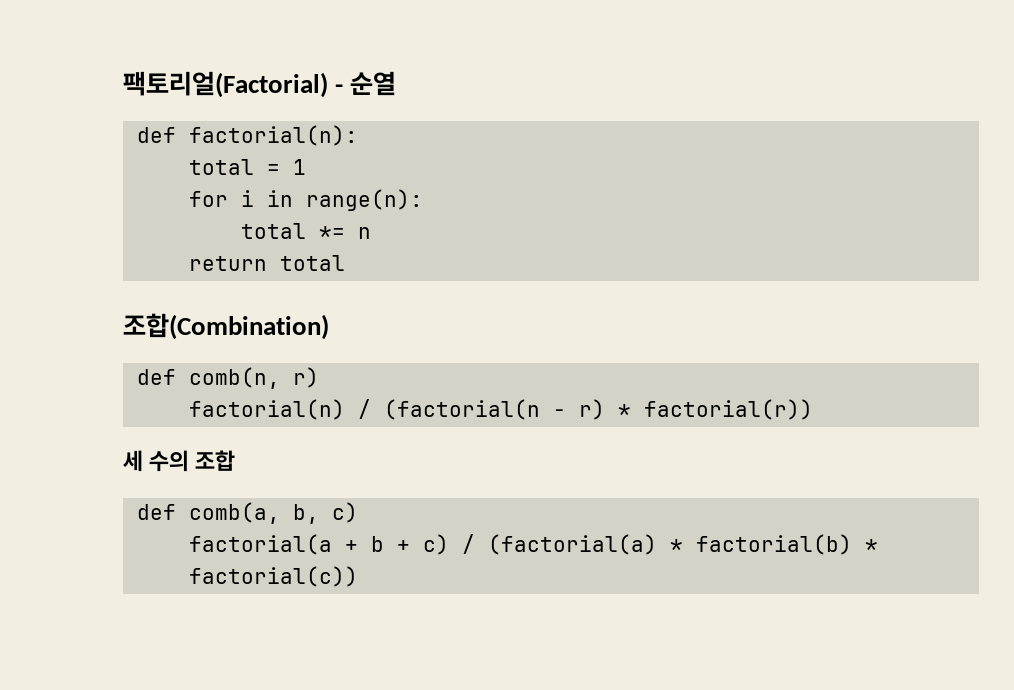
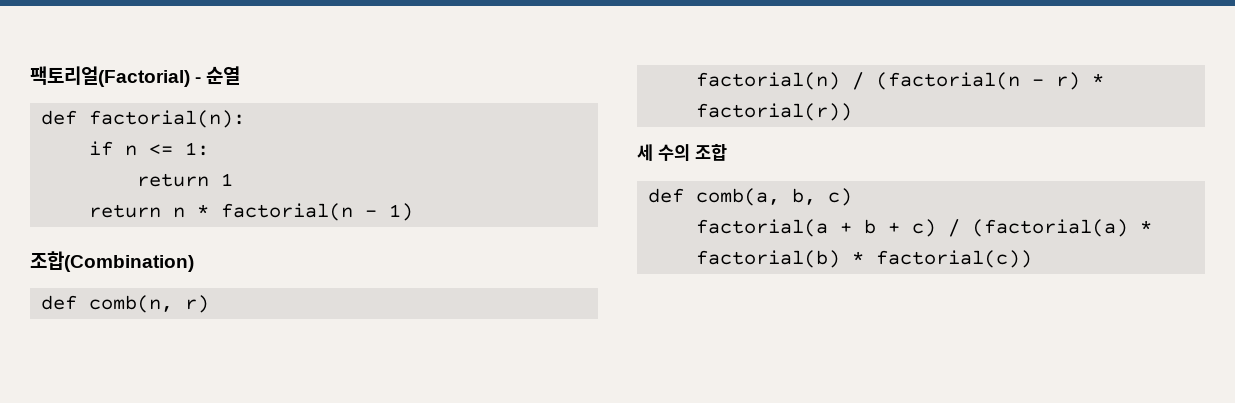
- total = 1
- for i in range(n):
- total *= n
- return total
+ if n <= 1:
+ return 1
+ return n * factorial(n - 1)

